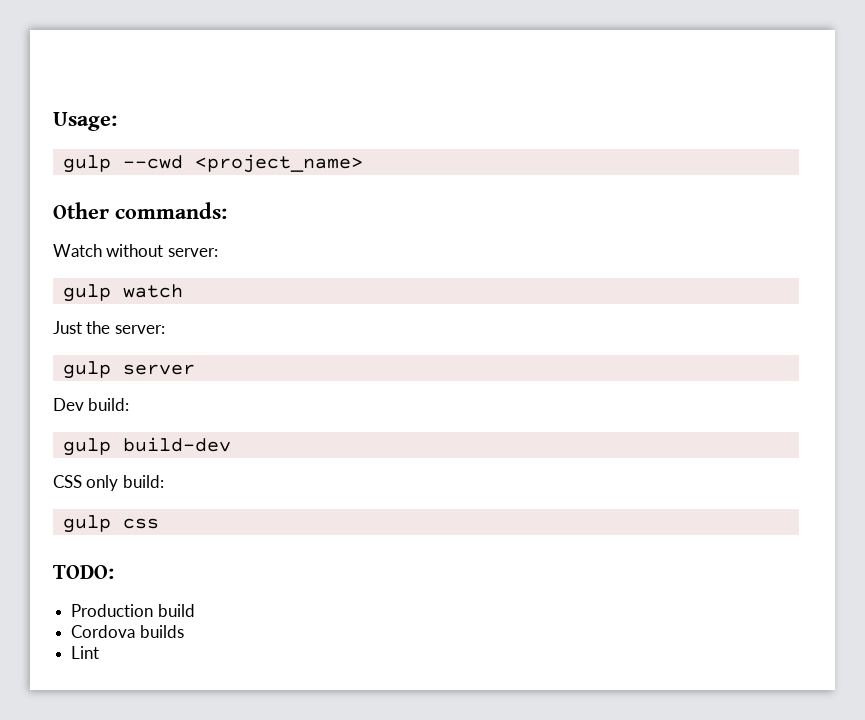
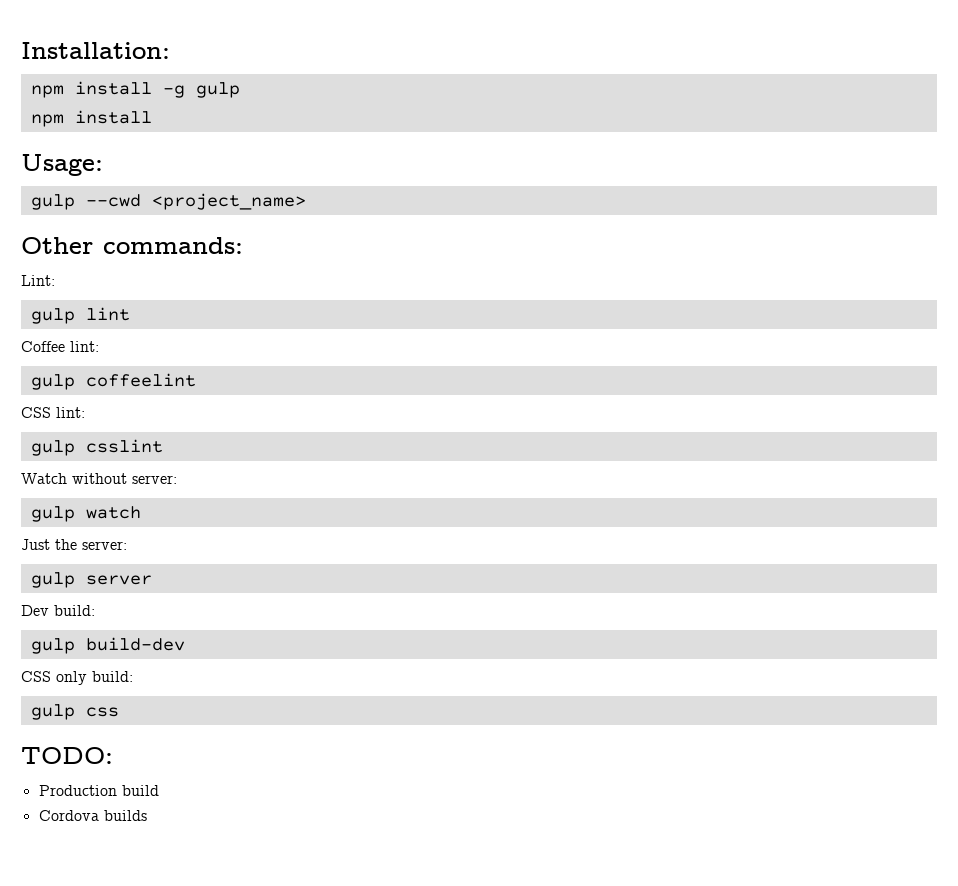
+ Installation:
+ npm install -g gulp
+ npm install
+ Lint:
+ gulp lint
+ Coffee lint:
+ gulp coffeelint
+ CSS lint:
+ gulp csslint
- Lint

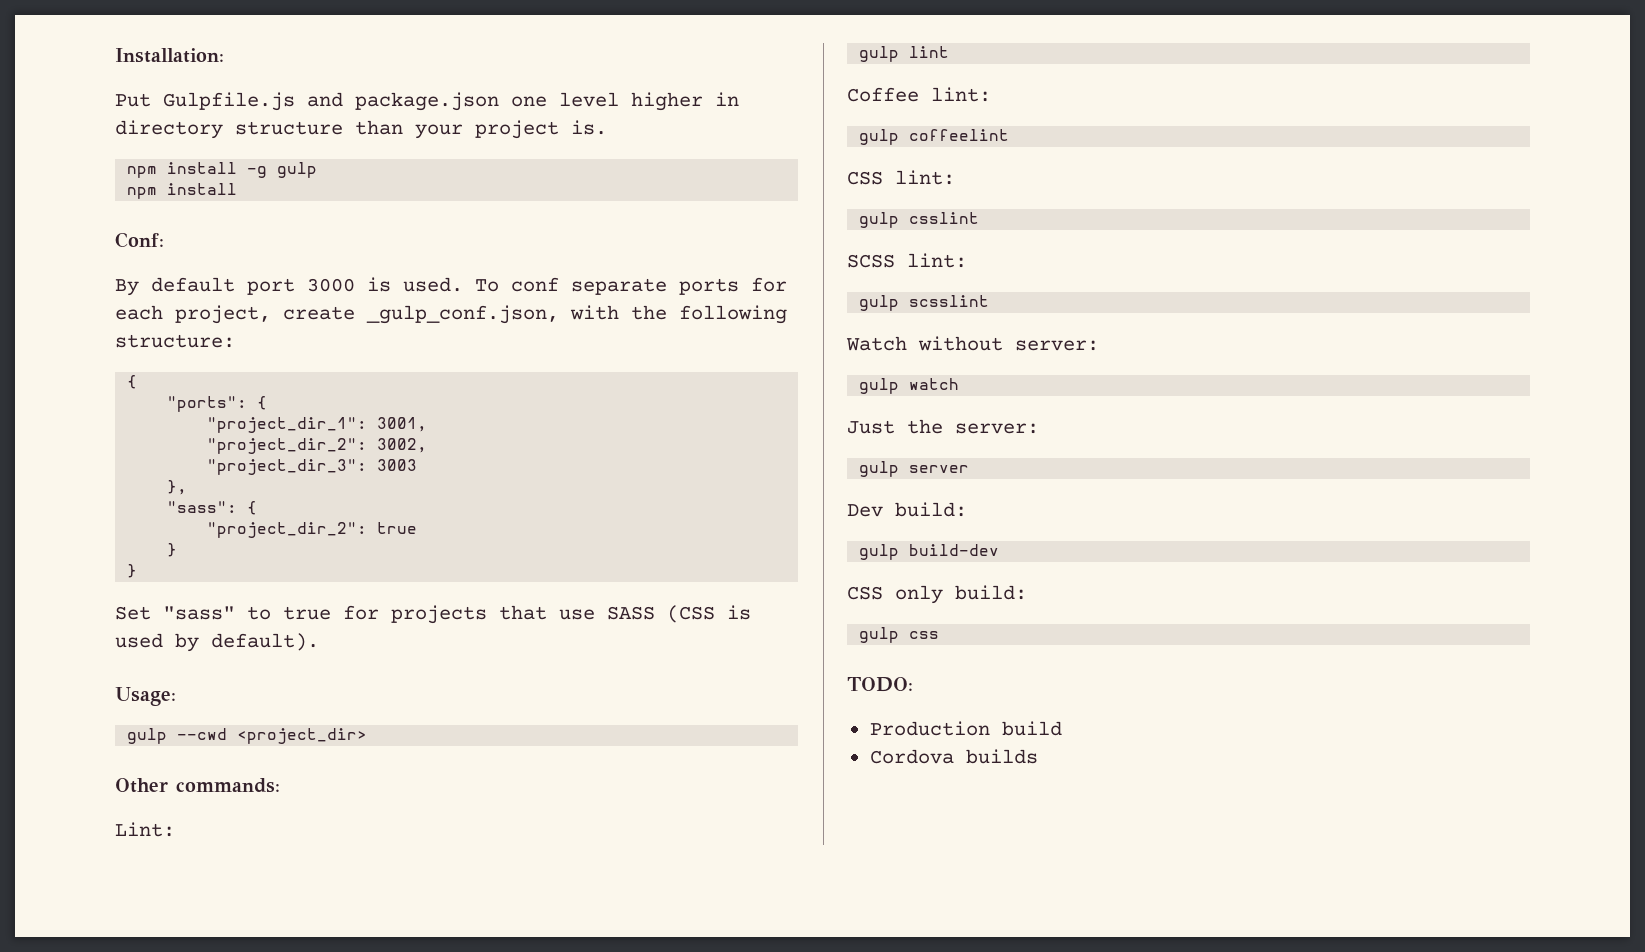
+ Put Gulpfile.js and package.json one level higher in directory structure than your project is.
+ Conf:
+ By default port 3000 is used. To conf separate ports for each project, create _gulp_conf.json, with the following structure:
+ {
+ "ports": {
+ "project_dir_1": 3001,
+ "project_dir_2": 3002,
+ "project_dir_3": 3003
+ },
+ "sass": {
+ "project_dir_2": true
+ }
+ }
+ Set "sass" to true for projects that use SASS (CSS is used by default).
- gulp --cwd <project_name>
+ gulp --cwd <project_dir>
+ SCSS lint:
+ gulp scsslint

